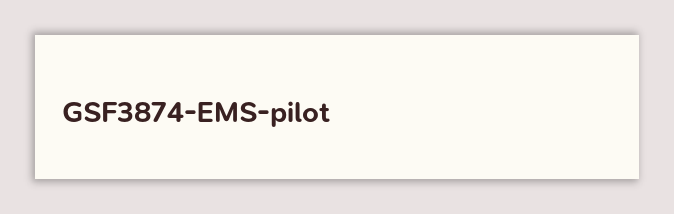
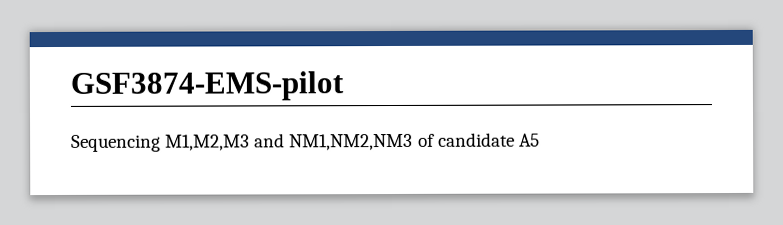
+ Sequencing M1,M2,M3 and NM1,NM2,NM3 of candidate A5

